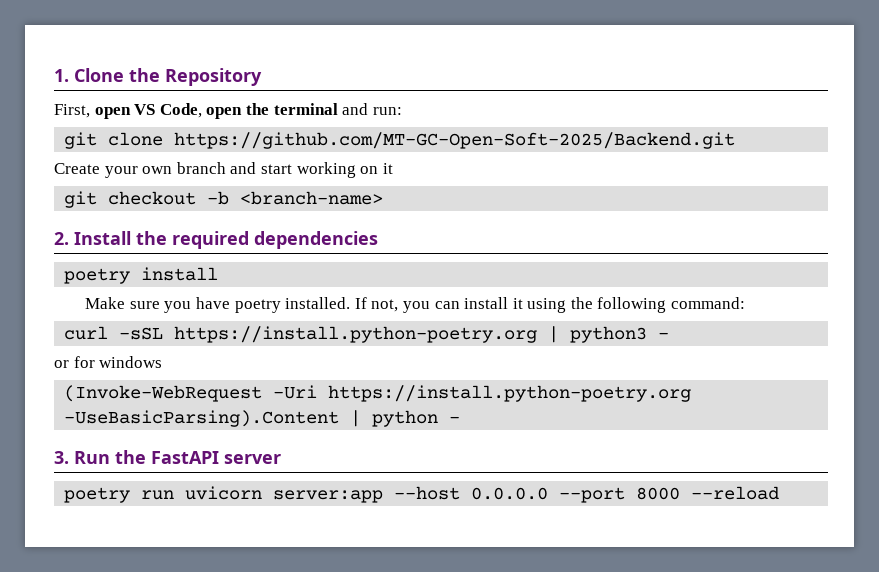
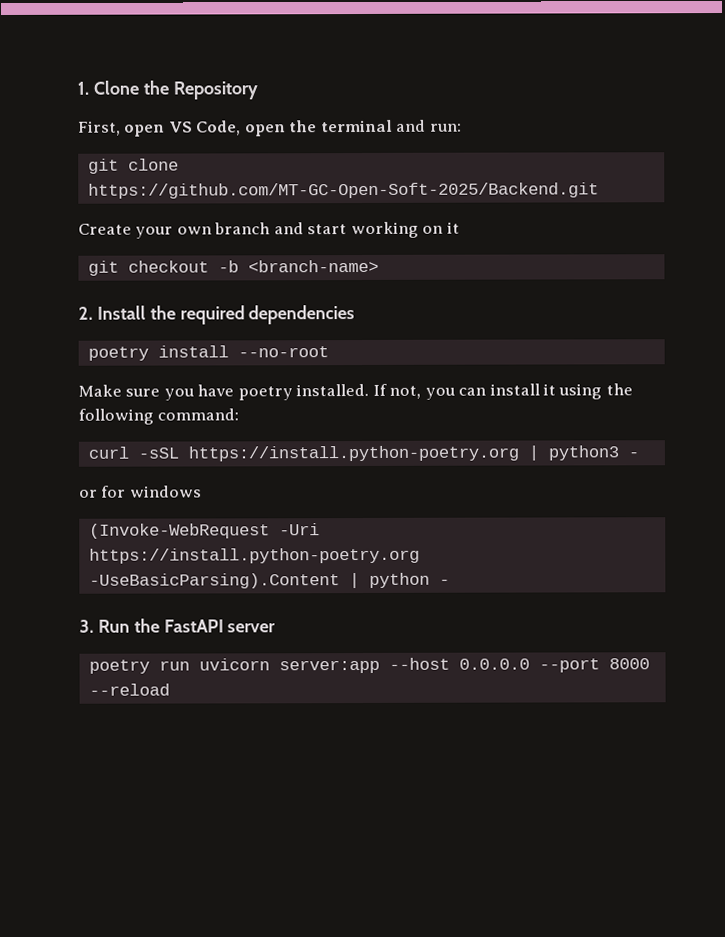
- poetry install
+ poetry install --no-root

